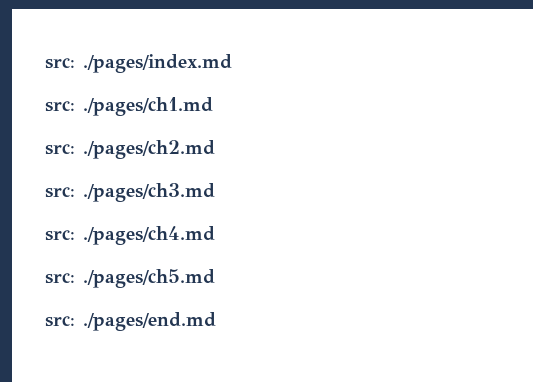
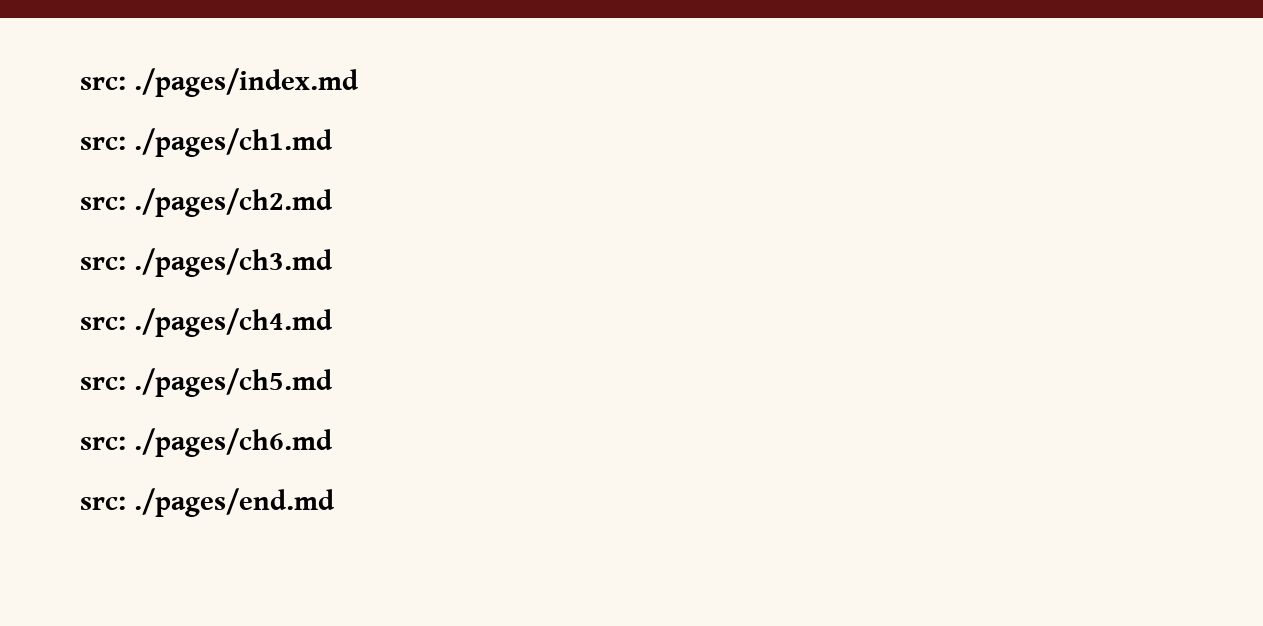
+ src: ./pages/ch6.md

